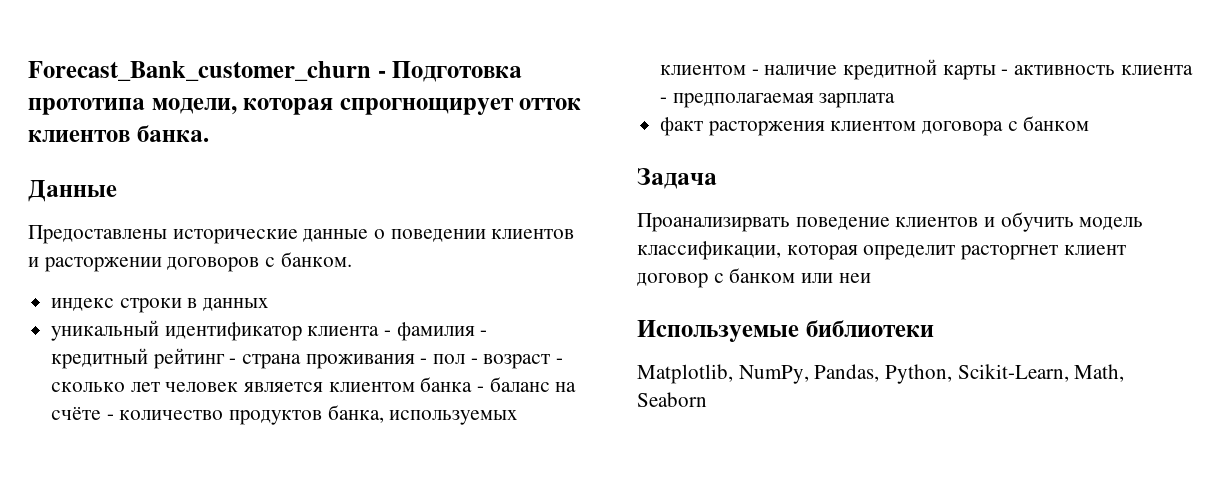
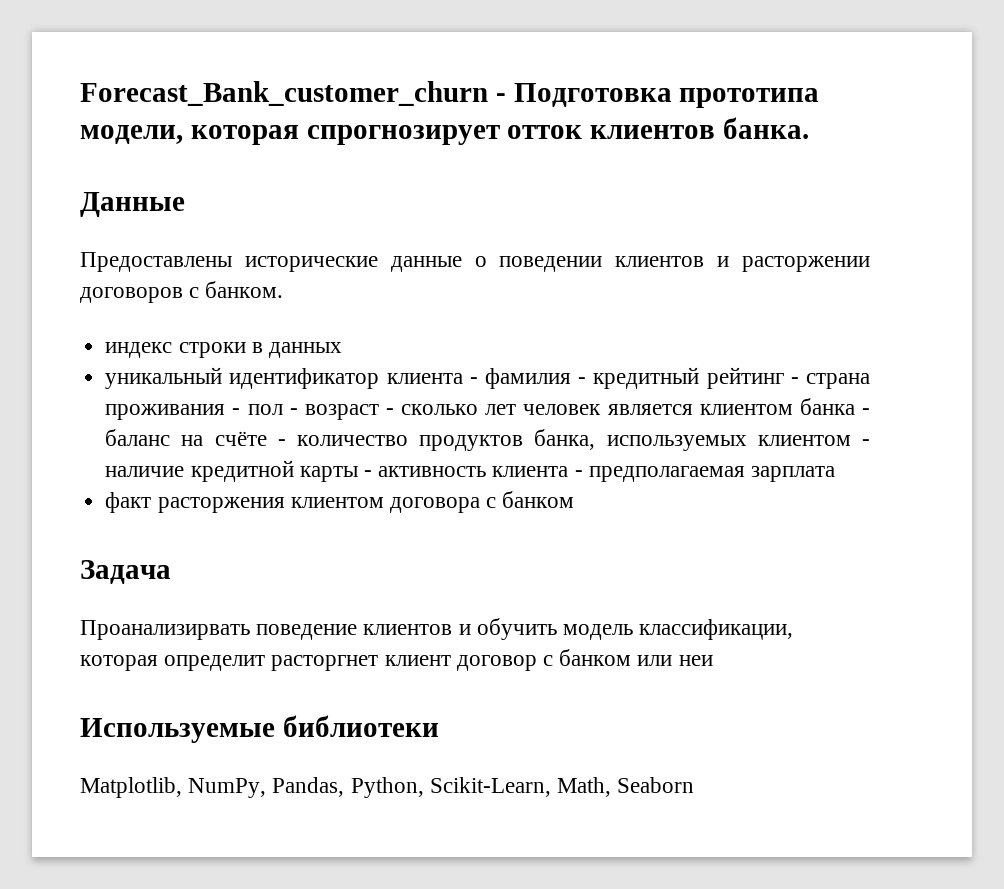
- Forecast_Bank_customer_churn - Подготовка прототипа модели, которая спрогнощирует отток клиентов банка.
+ Forecast_Bank_customer_churn - Подготовка прототипа модели, которая спрогнозирует отток клиентов банка.

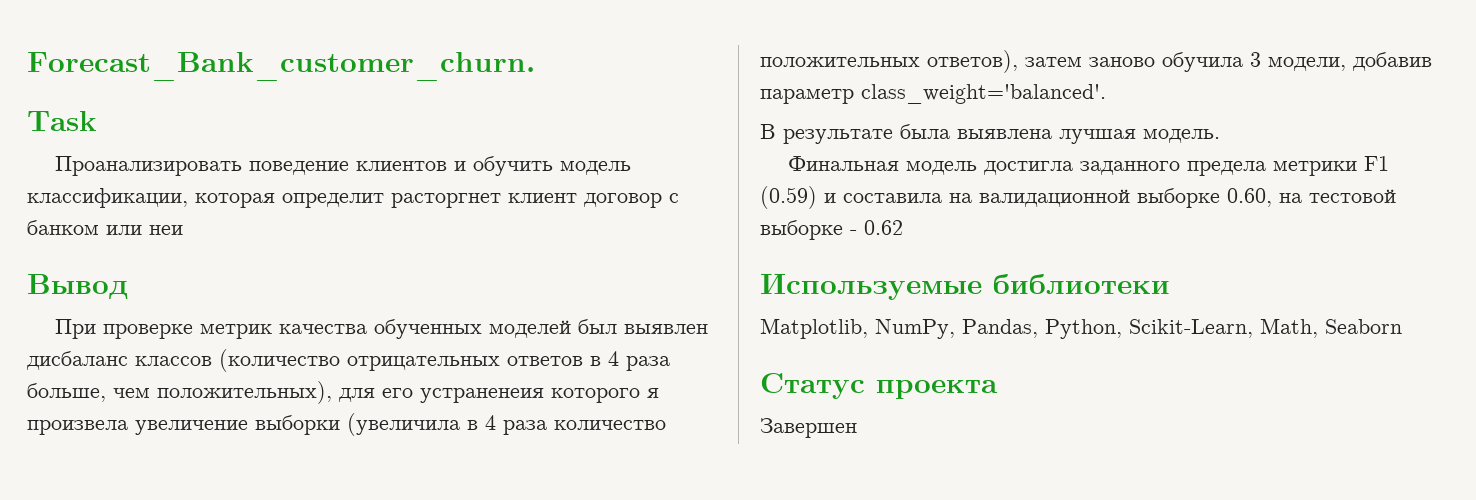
- Forecast_Bank_customer_churn - Подготовка прототипа модели, которая спрогнозирует отток клиентов банка.
- Данные
- Предоставлены исторические данные о поведении клиентов и расторжении договоров с банком.
- индекс строки в данных
- уникальный идентификатор клиента - фамилия - кредитный рейтинг - страна проживания - пол - возраст - сколько лет человек является клиентом банка - баланс на счёте - количество продуктов банка, используемых клиентом - наличие кредитной карты - активность клиента - предполагаемая зарплата
- факт расторжения клиентом договора с банком
- Задача
- Проанализирвать поведение клиентов и обучить модель классификации, которая определит расторгнет клиент договор с банком или неи
+ Forecast_Bank_customer_churn.
+ Task
+ Проанализировать поведение клиентов и обучить модель классификации, которая определит расторгнет клиент договор с банком или неи
+ Вывод
+ При проверке метрик качества обученных моделей был выявлен дисбаланс классов (количество отрицательных ответов в 4 раза больше, чем положительных), для его устраненеия которого я произвела увеличение выборки (увеличила в 4 раза количество положительных ответов), затем заново обучила 3 модели, добавив параметр class_weight='balanced'.
+ В результате была выявлена лучшая модель.
+ Финальная модель достигла заданного предела метрики F1 (0.59) и составила на валидационной выборке 0.60, на тестовой выборке - 0.62
+ Статус проекта
+ Завершен

